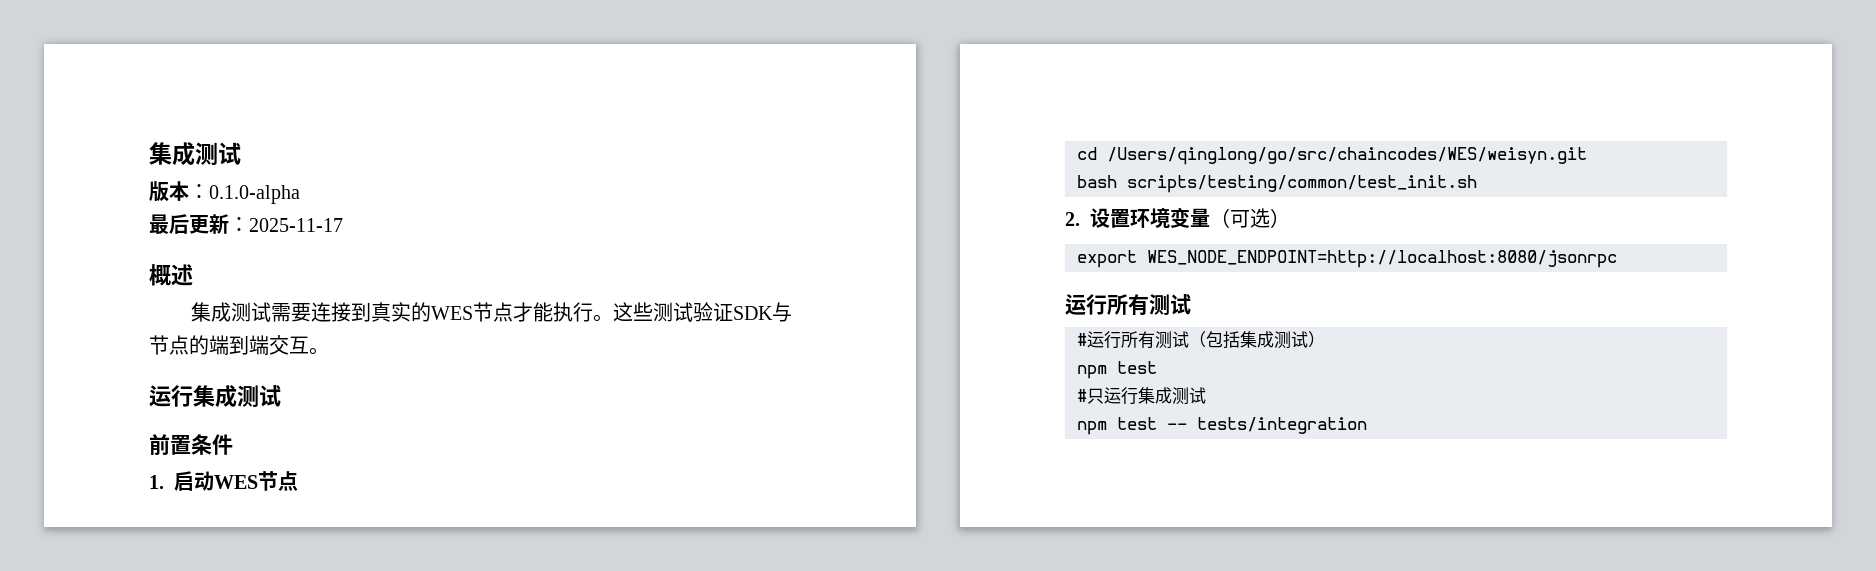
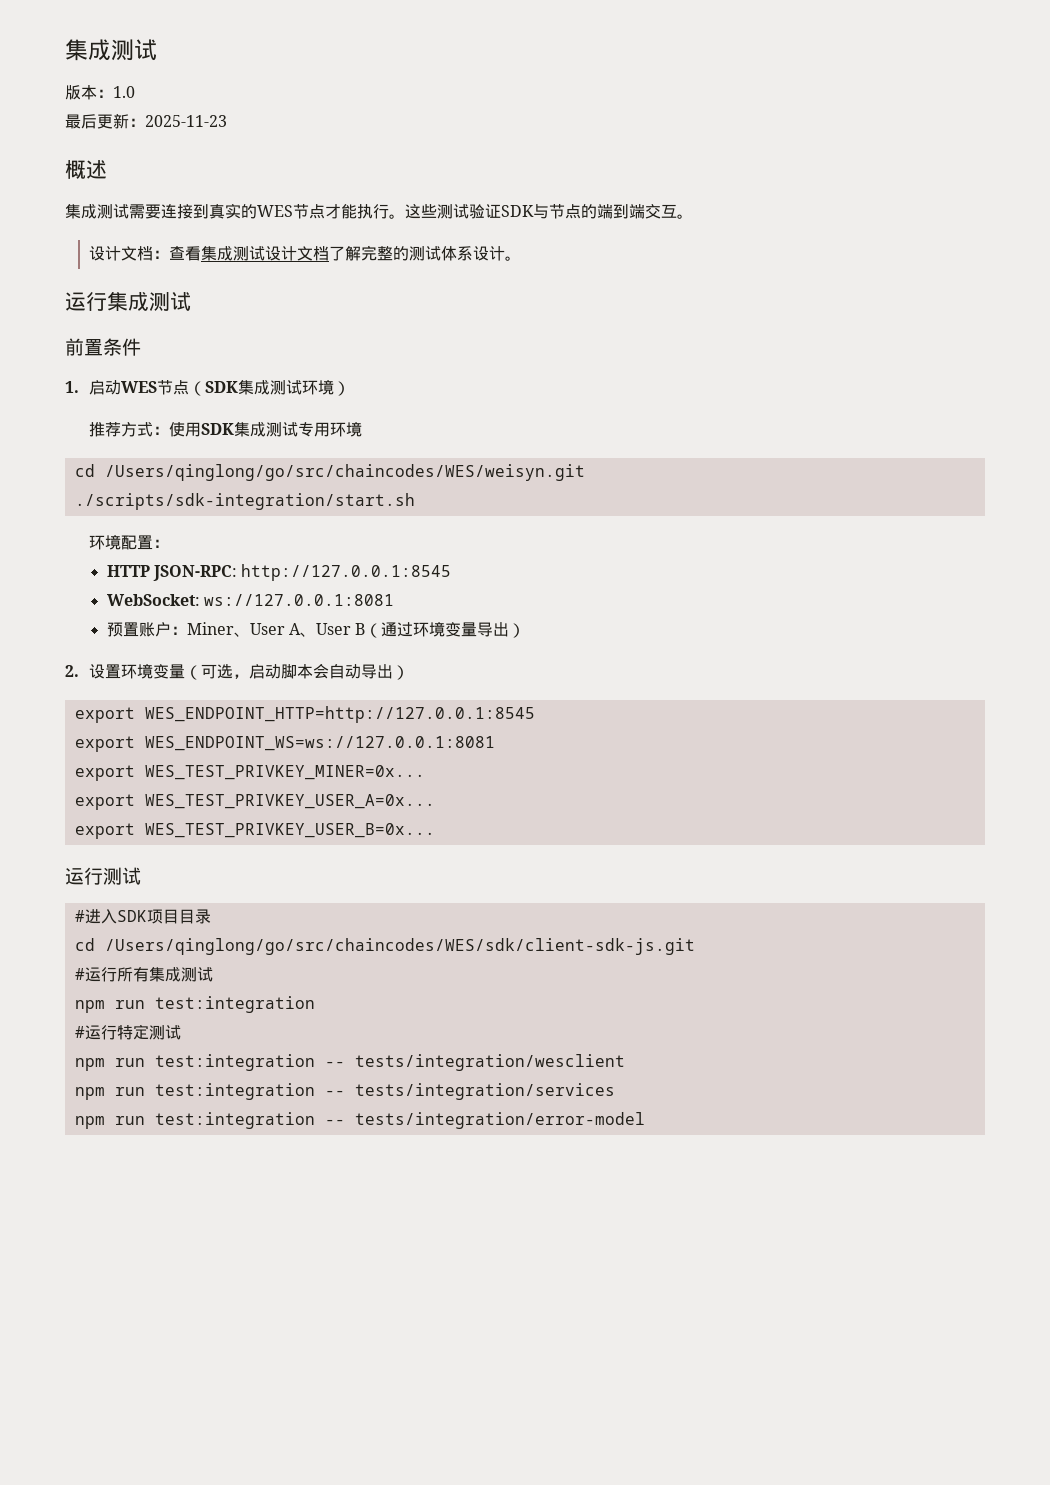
- 版本：0.1.0-alpha
+ 版本：1.0
- 最后更新：2025-11-17
+ 最后更新：2025-11-23
+ 设计文档：查看集成测试设计文档了解完整的测试体系设计。
- 1.启动WES节点
+ 1.启动WES节点（SDK集成测试环境）
+ 推荐方式：使用SDK集成测试专用环境
  cd /Users/qinglong/go/src/chaincodes/WES/weisyn.git
- bash scripts/testing/common/test_init.sh
+ ./scripts/sdk-integration/start.sh
+ 环境配置：
+ HTTP JSON-RPC: http://127.0.0.1:8545
+ WebSocket: ws://127.0.0.1:8081
+ 预置账户：Miner、User A、User B（通过环境变量导出）
- 2.设置环境变量（可选）
- export WES_NODE_ENDPOINT=http://localhost:8080/jsonrpc
- 运行所有测试
+ 2.设置环境变量（可选，启动脚本会自动导出）
+ export WES_ENDPOINT_HTTP=http://127.0.0.1:8545
+ export WES_ENDPOINT_WS=ws://127.0.0.1:8081
+ export WES_TEST_PRIVKEY_MINER=0x...
+ export WES_TEST_PRIVKEY_USER_A=0x...
+ export WES_TEST_PRIVKEY_USER_B=0x...
+ 运行测试
- #运行所有测试（包括集成测试）
- npm test
- #只运行集成测试
- npm test -- tests/integration
+ #进入SDK项目目录
+ cd /Users/qinglong/go/src/chaincodes/WES/sdk/client-sdk-js.git
+ #运行所有集成测试
+ npm run test:integration
+ #运行特定测试
+ npm run test:integration -- tests/integration/wesclient
+ npm run test:integration -- tests/integration/services
+ npm run test:integration -- tests/integration/error-model

